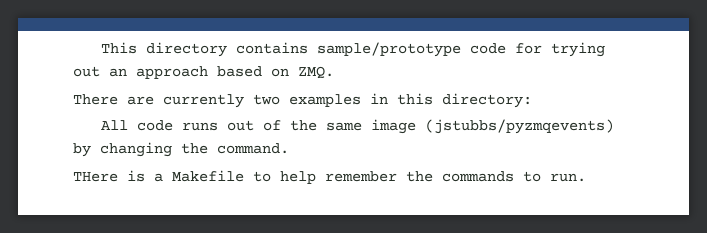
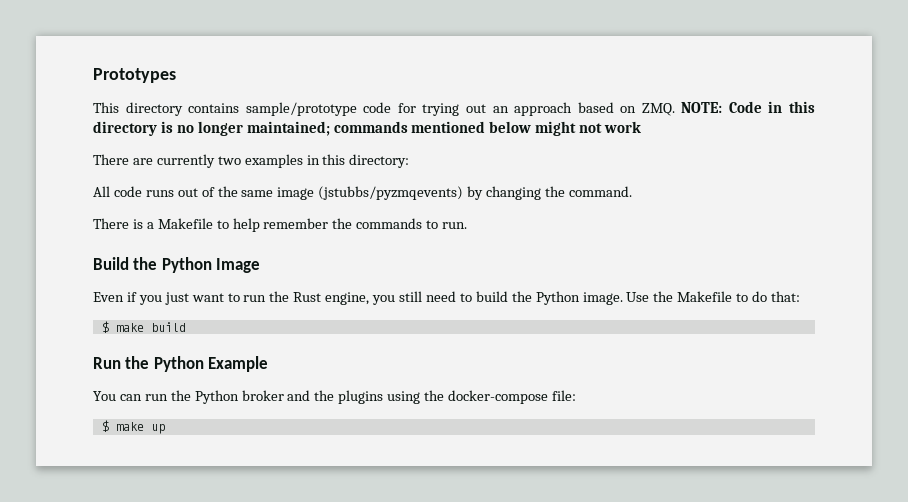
+ Prototypes
- This directory contains sample/prototype code for trying out an approach based on ZMQ.
+ This directory contains sample/prototype code for trying out an approach based on ZMQ. NOTE: Code in this directory is no longer maintained; commands mentioned below might not work
- THere is a Makefile to help remember the commands to run.
+ There is a Makefile to help remember the commands to run.
+ Build the Python Image
+ Even if you just want to run the Rust engine, you still need to build the Python image. Use the Makefile to do that:
+ $ make build
+ Run the Python Example
+ You can run the Python broker and the plugins using the docker-compose file:
+ $ make up

